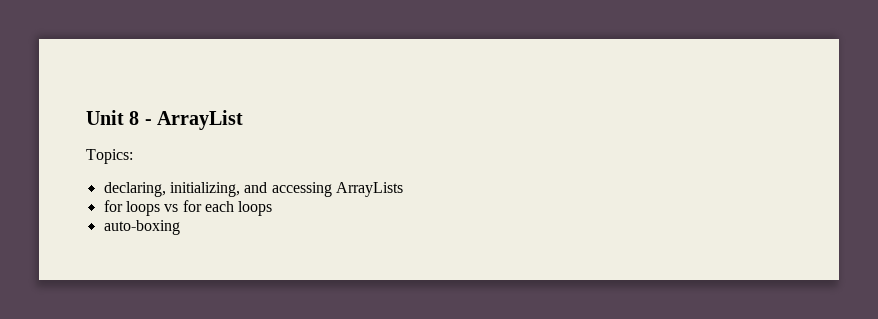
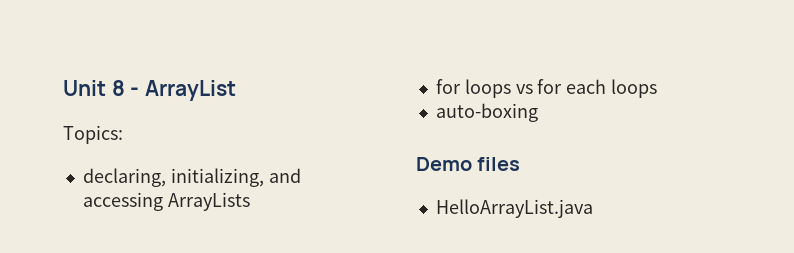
+ Demo files
+ HelloArrayList.java

